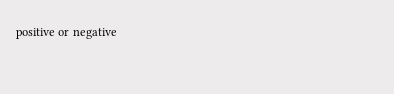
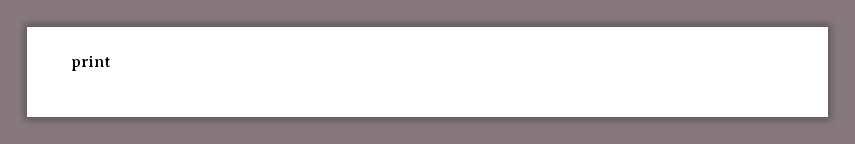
- positive or negative
+ print

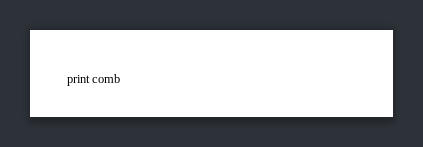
- print
+ print comb

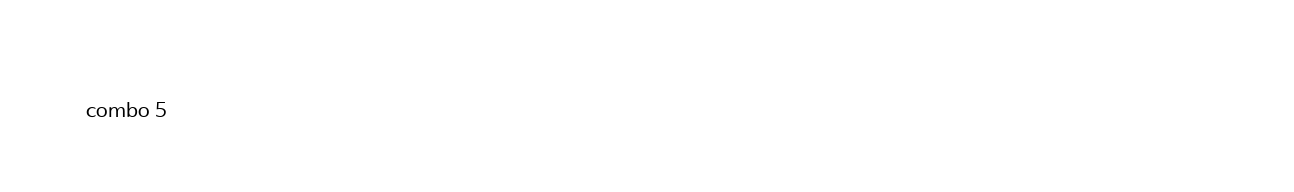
- print comb
+ combo 5

